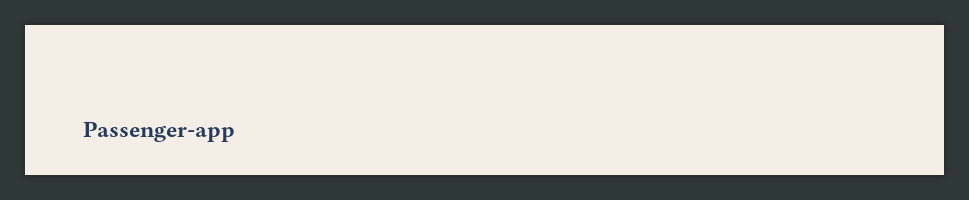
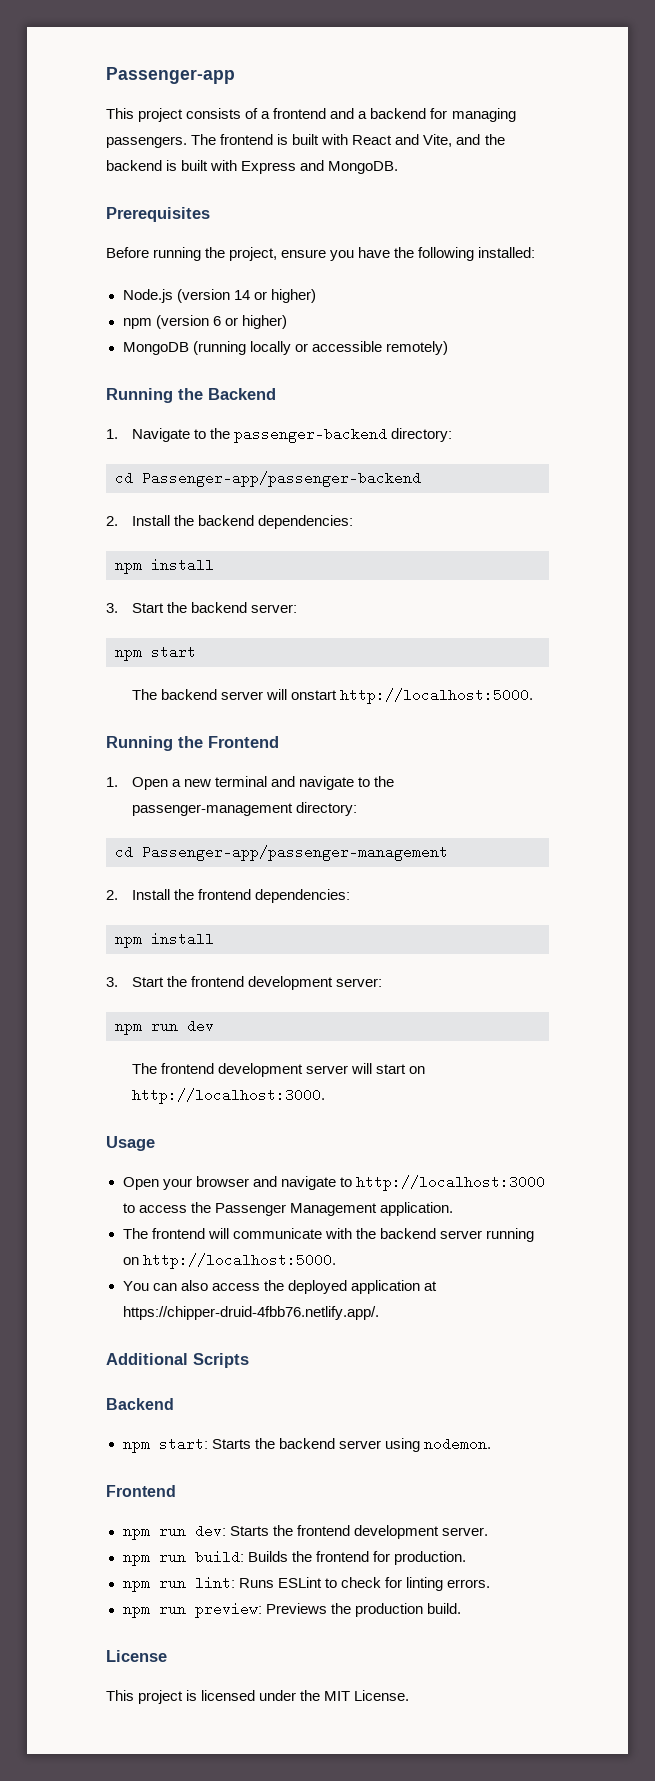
+ This project consists of a frontend and a backend for managing passengers. The frontend is built with React and Vite, and the backend is built with Express and MongoDB.
+ Prerequisites
+ Before running the project, ensure you have the following installed:
+ Node.js (version 14 or higher)
+ npm (version 6 or higher)
+ MongoDB (running locally or accessible remotely)
+ Running the Backend
+ 1. Navigate to the passenger-backend directory:
+ cd Passenger-app/passenger-backend
+ 2. Install the backend dependencies:
+ npm install
+ 3. Start the backend server:
+ npm start
+ The backend server will onstart http://localhost:5000.
+ Running the Frontend
+ 1. Open a new terminal and navigate to the passenger-management directory:
+ cd Passenger-app/passenger-management
+ 2. Install the frontend dependencies:
+ npm install
+ 3. Start the frontend development server:
+ npm run dev
+ The frontend development server will start on http://localhost:3000.
+ Usage
+ Open your browser and navigate to http://localhost:3000 to access the Passenger Management application.
+ The frontend will communicate with the backend server running on http://localhost:5000.
+ You can also access the deployed application at https://chipper-druid-4fbb76.netlify.app/.
+ Additional Scripts
+ Backend
+ npm start: Starts the backend server using nodemon.
+ Frontend
+ npm run dev: Starts the frontend development server.
+ npm run build: Builds the frontend for production.
+ npm run lint: Runs ESLint to check for linting errors.
+ npm run preview: Previews the production build.
+ License
+ This project is licensed under the MIT License.

